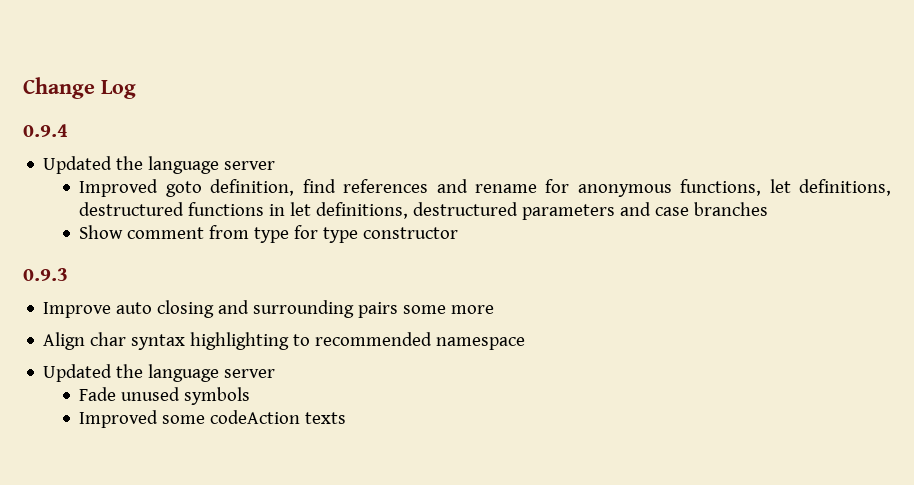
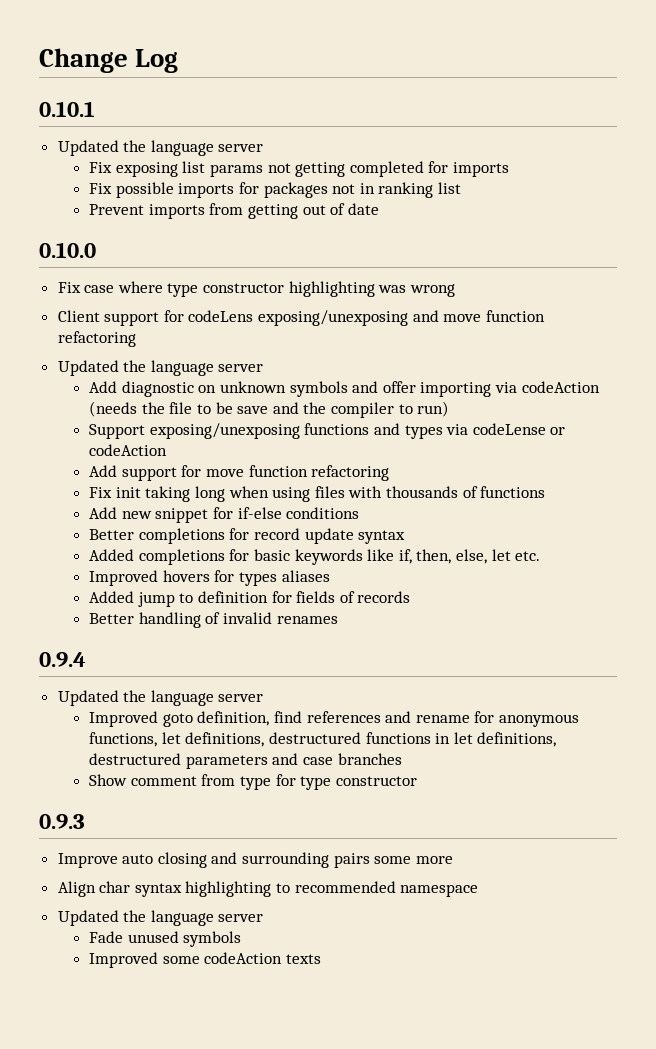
+ 0.10.1
+ Updated the language server
+ Fix exposing list params not getting completed for imports
+ Fix possible imports for packages not in ranking list
+ Prevent imports from getting out of date
+ 0.10.0
+ Fix case where type constructor highlighting was wrong
+ Client support for codeLens exposing/unexposing and move function refactoring
+ Updated the language server
+ Add diagnostic on unknown symbols and offer importing via codeAction (needs the file to be save and the compiler to run)
+ Support exposing/unexposing functions and types via codeLense or codeAction
+ Add support for move function refactoring
+ Fix init taking long when using files with thousands of functions
+ Add new snippet for if-else conditions
+ Better completions for record update syntax
+ Added completions for basic keywords like if, then, else, let etc.
+ Improved hovers for types aliases
+ Added jump to definition for fields of records
+ Better handling of invalid renames

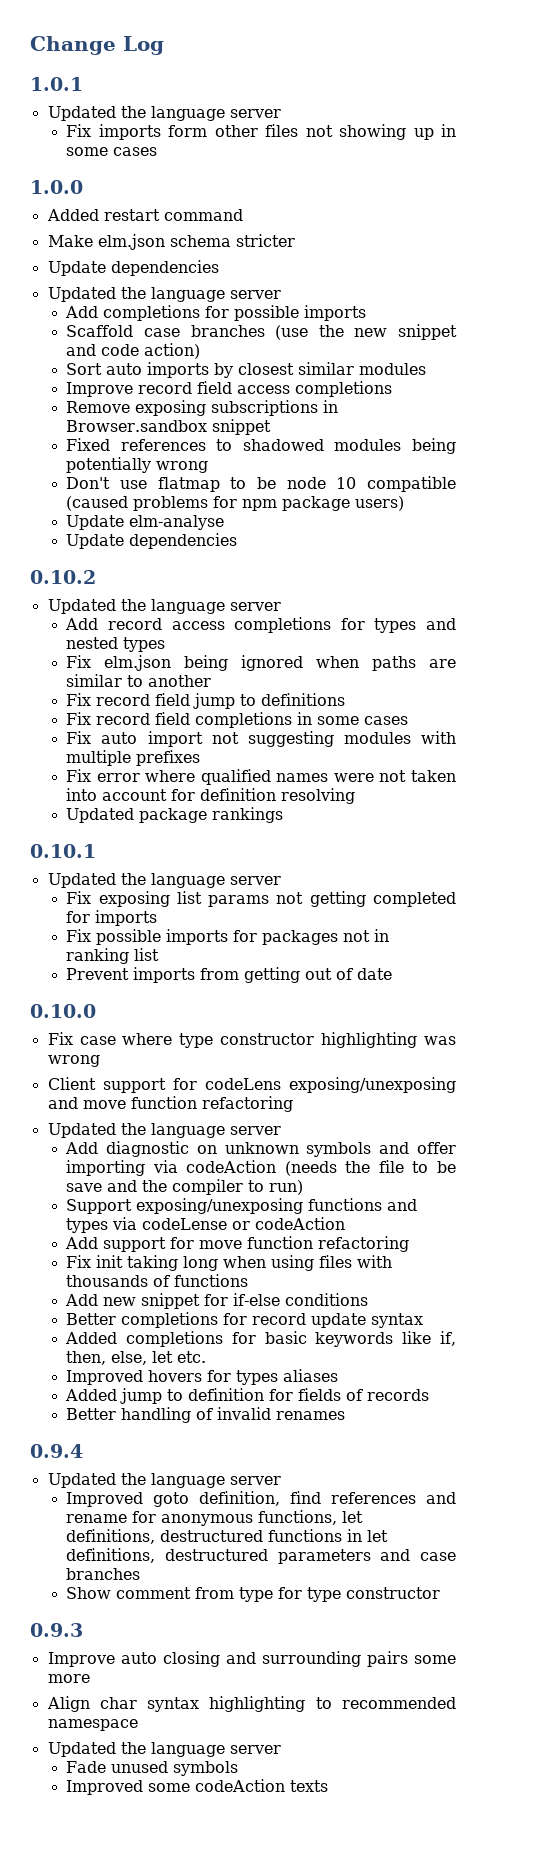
+ 1.0.1
+ Updated the language server
+ Fix imports form other files not showing up in some cases
+ 1.0.0
+ Added restart command
+ Make elm.json schema stricter
+ Update dependencies
+ Updated the language server
+ Add completions for possible imports
+ Scaffold case branches (use the new snippet and code action)
+ Sort auto imports by closest similar modules
+ Improve record field access completions
+ Remove exposing subscriptions in Browser.sandbox snippet
+ Fixed references to shadowed modules being potentially wrong
+ Don't use flatmap to be node 10 compatible (caused problems for npm package users)
+ Update elm-analyse
+ Update dependencies
+ 0.10.2
+ Updated the language server
+ Add record access completions for types and nested types
+ Fix elm.json being ignored when paths are similar to another
+ Fix record field jump to definitions
+ Fix record field completions in some cases
+ Fix auto import not suggesting modules with multiple prefixes
+ Fix error where qualified names were not taken into account for definition resolving
+ Updated package rankings

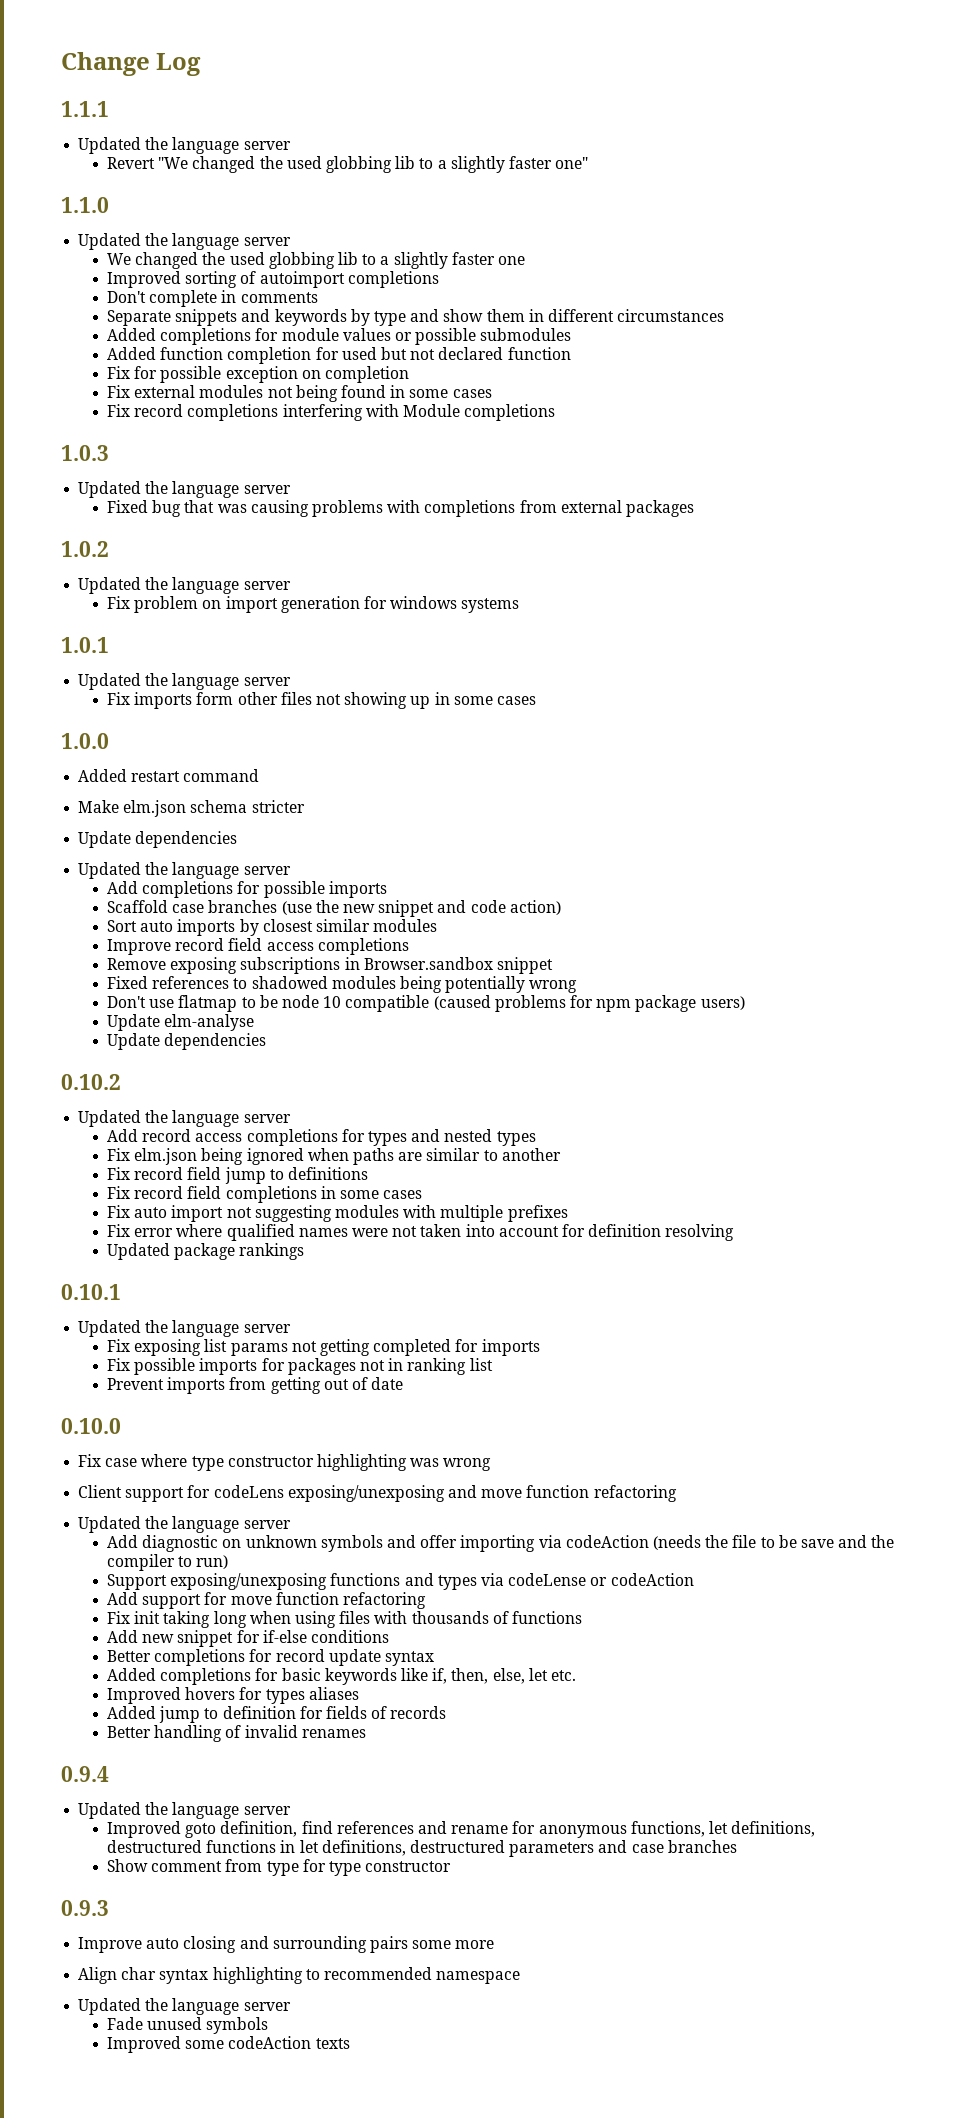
+ 1.1.1
+ Updated the language server
+ Revert "We changed the used globbing lib to a slightly faster one"
+ 1.1.0
+ Updated the language server
+ We changed the used globbing lib to a slightly faster one
+ Improved sorting of autoimport completions
+ Don't complete in comments
+ Separate snippets and keywords by type and show them in different circumstances
+ Added completions for module values or possible submodules
+ Added function completion for used but not declared function
+ Fix for possible exception on completion
+ Fix external modules not being found in some cases
+ Fix record completions interfering with Module completions
+ 1.0.3
+ Updated the language server
+ Fixed bug that was causing problems with completions from external packages
+ 1.0.2
+ Updated the language server
+ Fix problem on import generation for windows systems

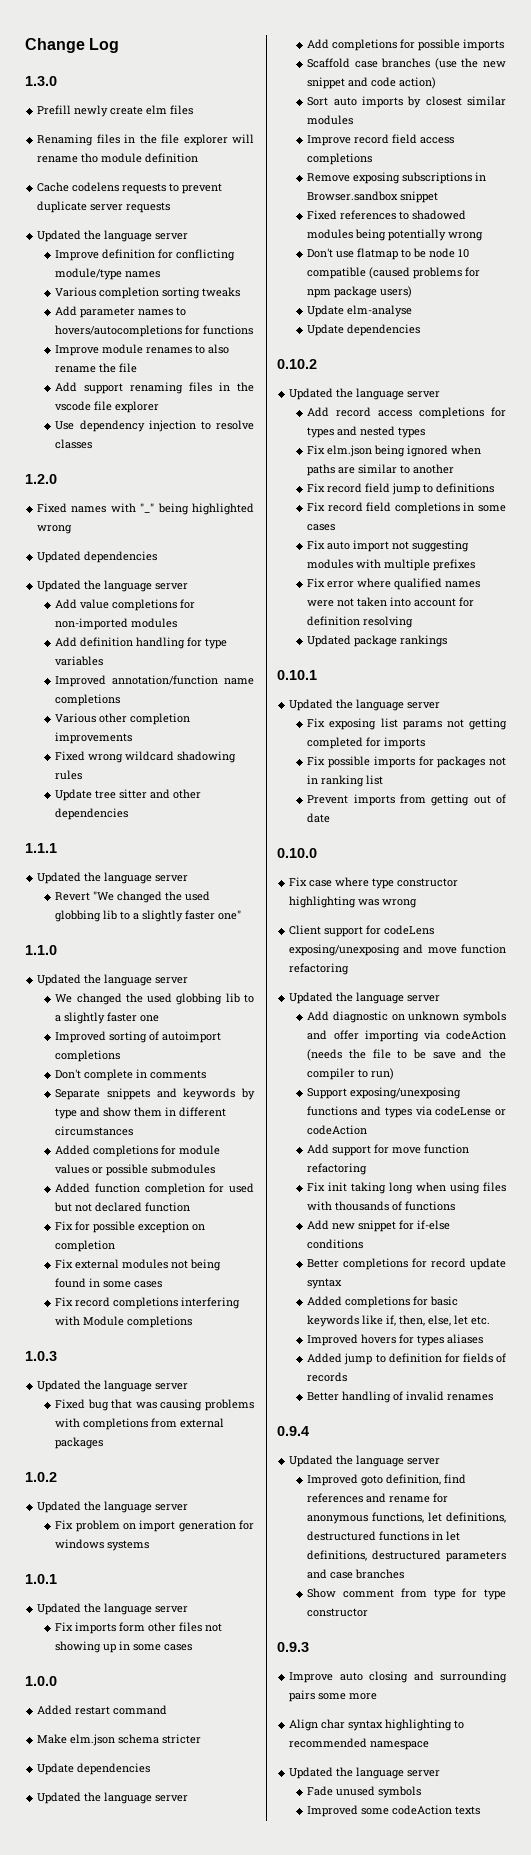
+ 1.3.0
+ Prefill newly create elm files
+ Renaming files in the file explorer will rename tho module definition
+ Cache codelens requests to prevent duplicate server requests
+ Updated the language server
+ Improve definition for conflicting module/type names
+ Various completion sorting tweaks
+ Add parameter names to hovers/autocompletions for functions
+ Improve module renames to also rename the file
+ Add support renaming files in the vscode file explorer
+ Use dependency injection to resolve classes
+ 1.2.0
+ Fixed names with "_" being highlighted wrong
+ Updated dependencies
+ Updated the language server
+ Add value completions for non-imported modules
+ Add definition handling for type variables
+ Improved annotation/function name completions
+ Various other completion improvements
+ Fixed wrong wildcard shadowing rules
+ Update tree sitter and other dependencies

